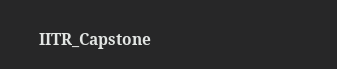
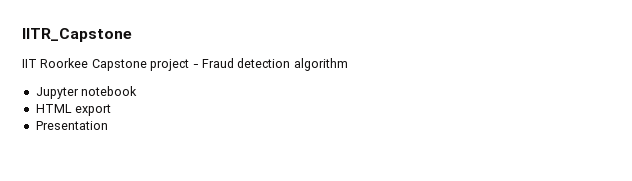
+ IIT Roorkee Capstone project - Fraud detection algorithm
+ Jupyter notebook
+ HTML export
+ Presentation

